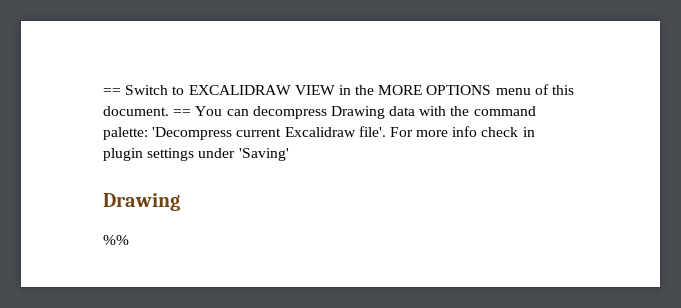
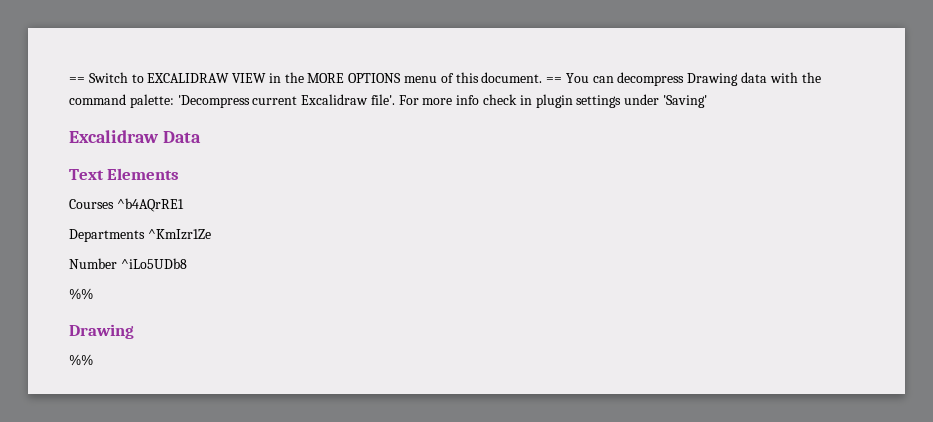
+ Excalidraw Data
+ Text Elements
+ Courses ^b4AQrRE1
+ Departments ^KmIzr1Ze
+ Number ^iLo5UDb8
+ %%

